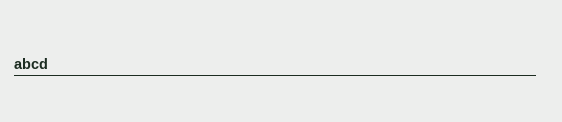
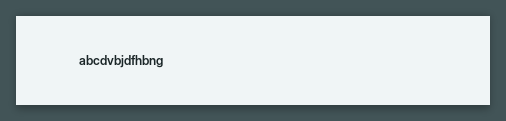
- abcd
+ abcdvbjdfhbng

